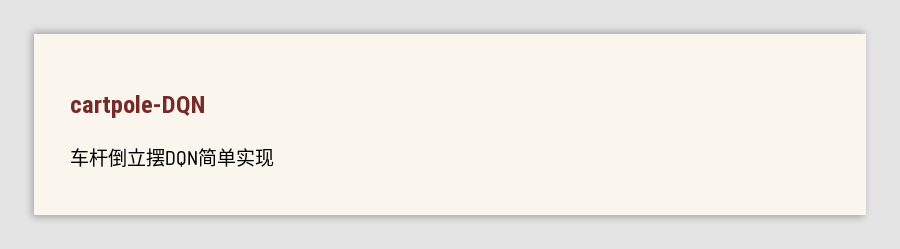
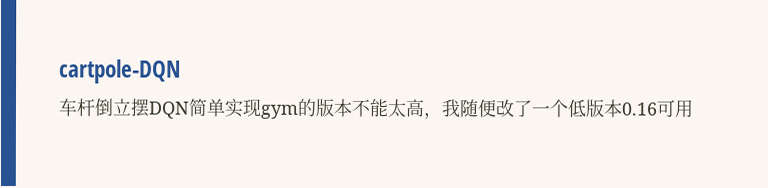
- 车杆倒立摆DQN简单实现
+ 车杆倒立摆DQN简单实现gym的版本不能太高，我随便改了一个低版本0.16可用

